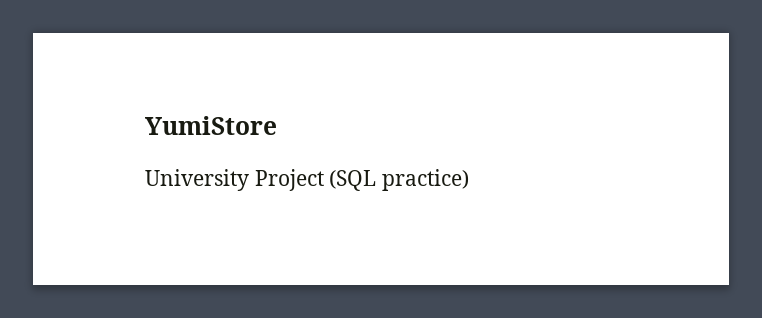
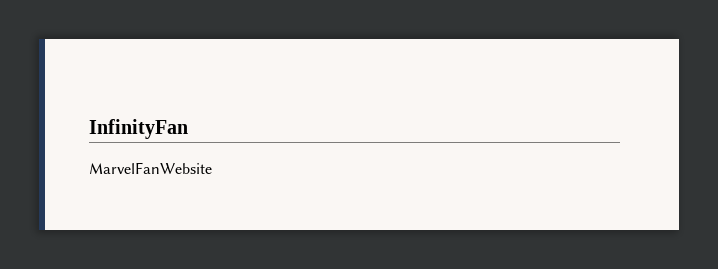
- YumiStore
- University Project (SQL practice)
+ InfinityFan
+ MarvelFanWebsite

